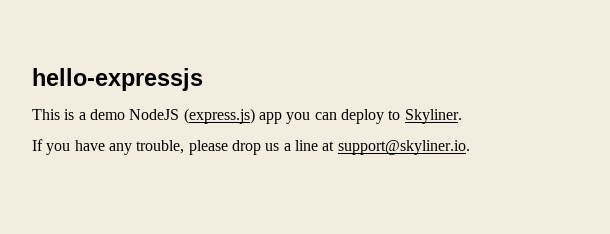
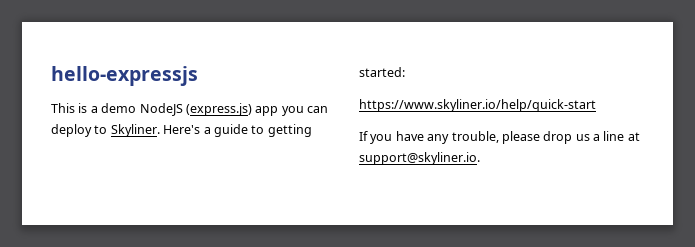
+ Here's a guide to getting started:
+ https://www.skyliner.io/help/quick-start

